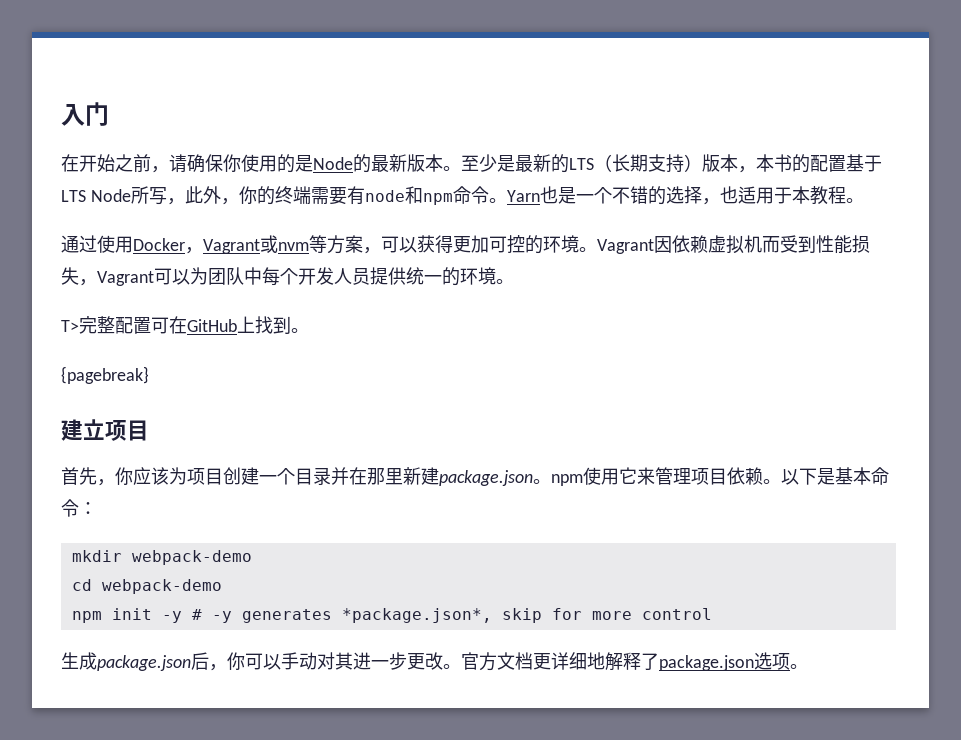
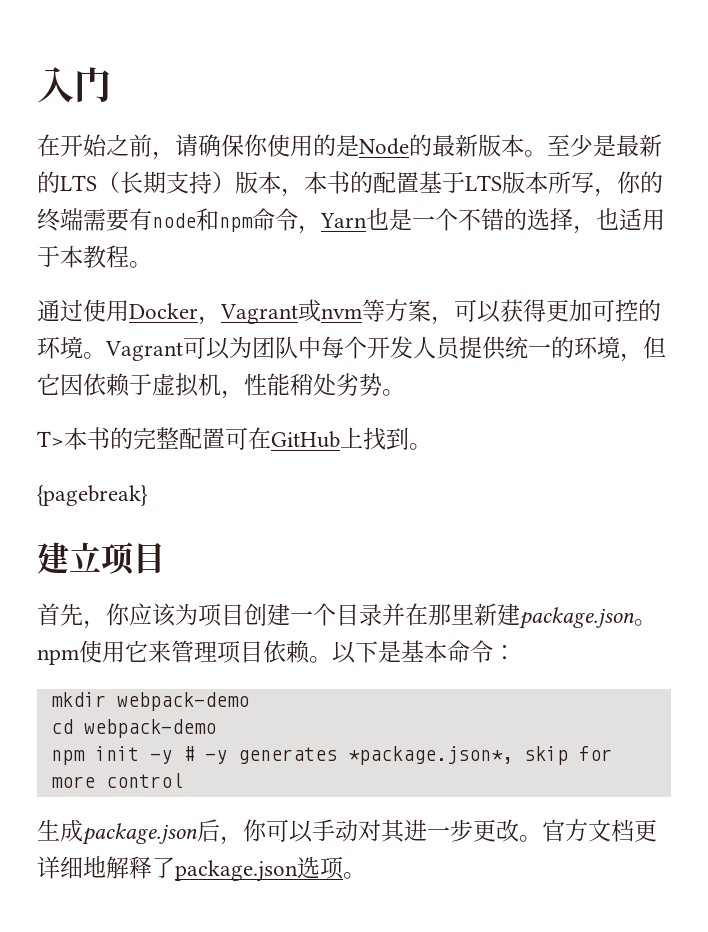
- 至少是最新的LTS（长期支持）版本，本书的配置基于LTS Node所写，此外，你的终端需要有node和npm命令。Yarn也是一个不错的选择，也适用于本教程。
+ 至少是最新的LTS（长期支持）版本，本书的配置基于LTS版本所写，你的终端需要有node和npm命令，Yarn也是一个不错的选择，也适用于本教程。
- Vagrant因依赖虚拟机而受到性能损失，Vagrant可以为团队中每个开发人员提供统一的环境。
+ Vagrant可以为团队中每个开发人员提供统一的环境，但它因依赖于虚拟机，性能稍处劣势。
- T>完整配置可在GitHub上找到。
+ T>本书的完整配置可在GitHub上找到。

